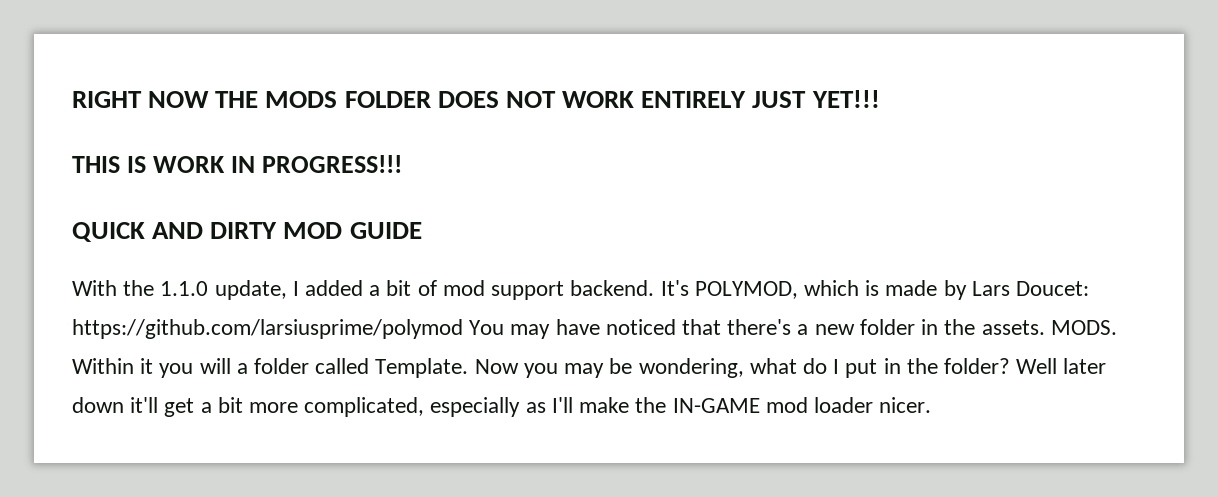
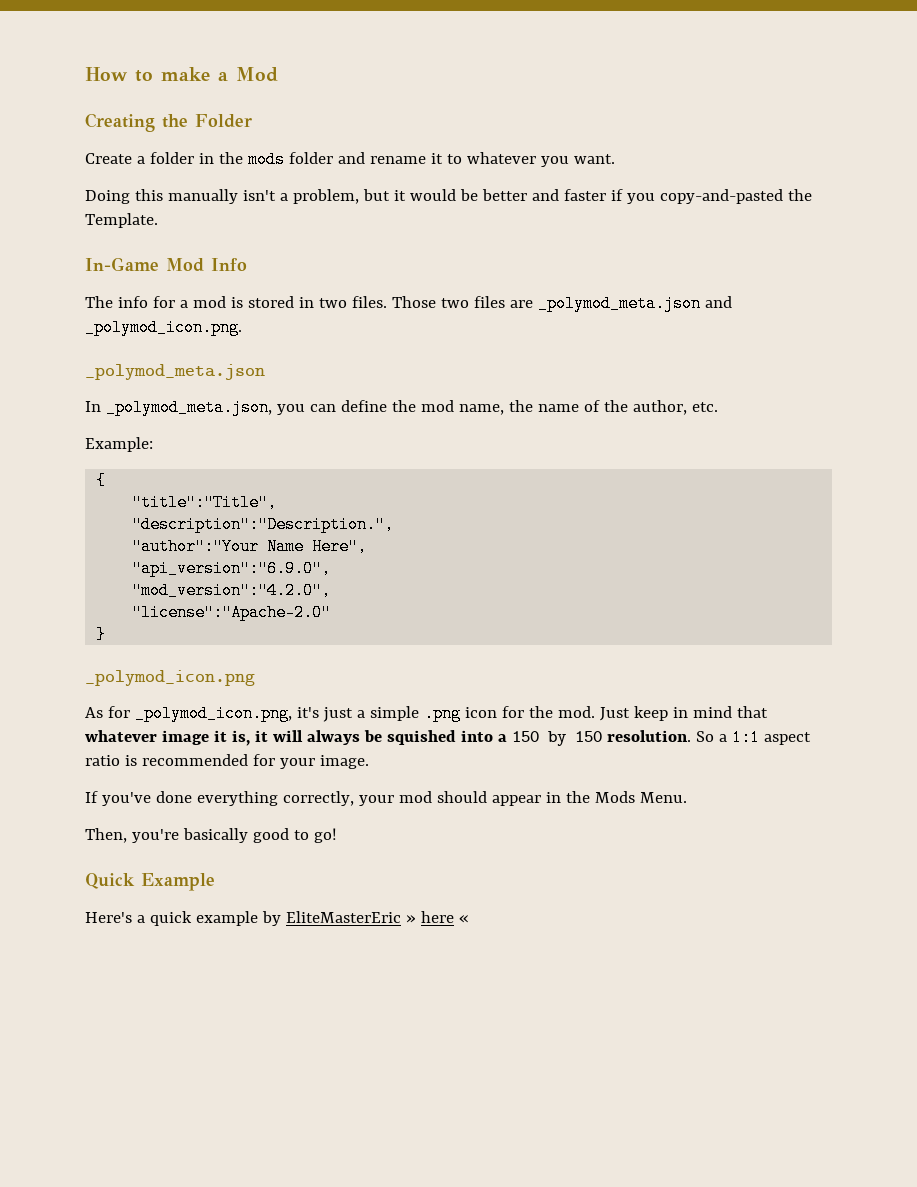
- RIGHT NOW THE MODS FOLDER DOES NOT WORK ENTIRELY JUST YET!!!
- THIS IS WORK IN PROGRESS!!!
- QUICK AND DIRTY MOD GUIDE
- With the 1.1.0 update, I added a bit of mod support backend. It's POLYMOD, which is made by Lars Doucet: https://github.com/larsiusprime/polymod You may have noticed that there's a new folder in the assets. MODS. Within it you will a folder called Template. Now you may be wondering, what do I put in the folder? Well later down it'll get a bit more complicated, especially as I'll make the IN-GAME mod loader nicer.
+ How to make a Mod
+ Creating the Folder
+ Create a folder in the mods folder and rename it to whatever you want.
+ Doing this manually isn't a problem, but it would be better and faster if you copy-and-pasted the Template.
+ In-Game Mod Info
+ The info for a mod is stored in two files. Those two files are _polymod_meta.json and _polymod_icon.png.
+ _polymod_meta.json
+ In _polymod_meta.json, you can define the mod name, the name of the author, etc.
+ Example:
+ {
+ "title":"Title",
+ "description":"Description.",
+ "author":"Your Name Here",
+ "api_version":"6.9.0",
+ "mod_version":"4.2.0",
+ "license":"Apache-2.0"
+ }
+ _polymod_icon.png
+ As for _polymod_icon.png, it's just a simple .png icon for the mod. Just keep in mind that whatever image it is, it will always be squished into a 150 by 150 resolution. So a 1:1 aspect ratio is recommended for your image.
+ If you've done everything correctly, your mod should appear in the Mods Menu.
+ Then, you're basically good to go!
+ Quick Example
+ Here's a quick example by EliteMasterEric » here «

